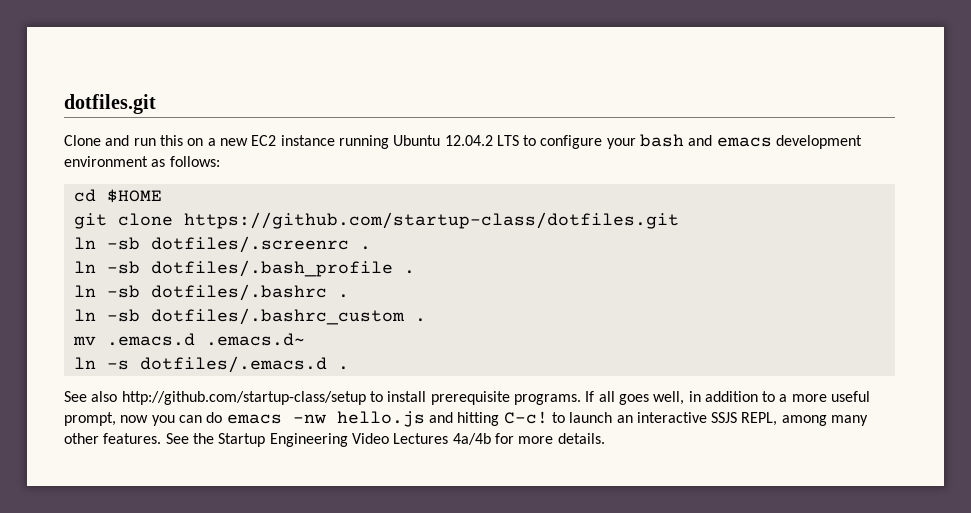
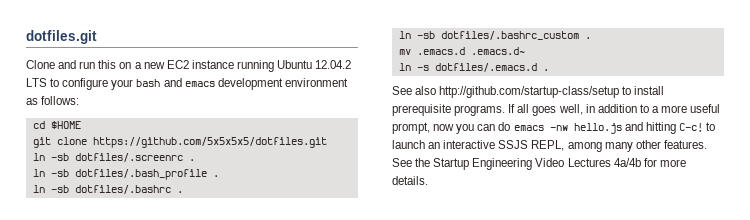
- git clone https://github.com/startup-class/dotfiles.git
+ git clone https://github.com/5x5x5x5/dotfiles.git

